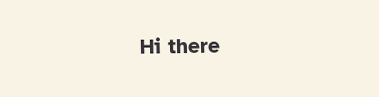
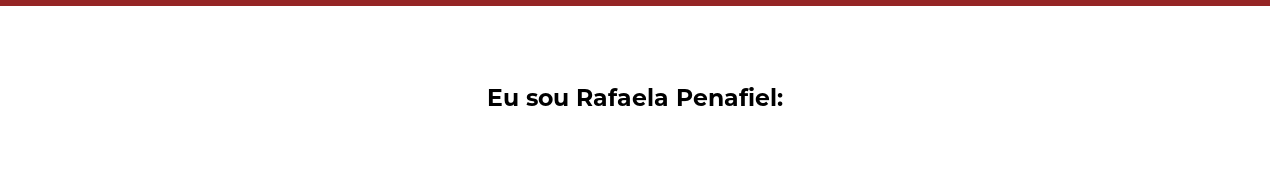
- Hi there
+ Eu sou Rafaela Penafiel:

